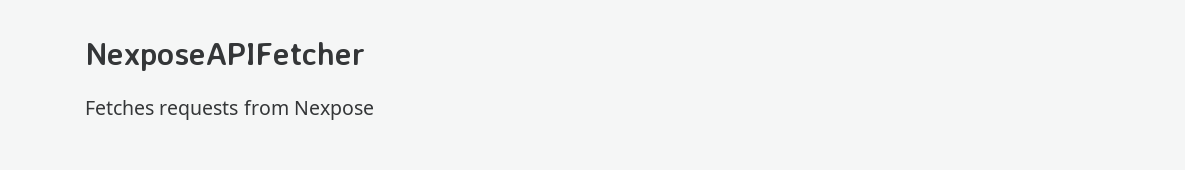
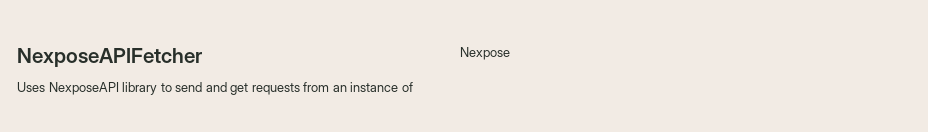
- Fetches requests from Nexpose
+ Uses NexposeAPI library to send and get requests from an instance of Nexpose

